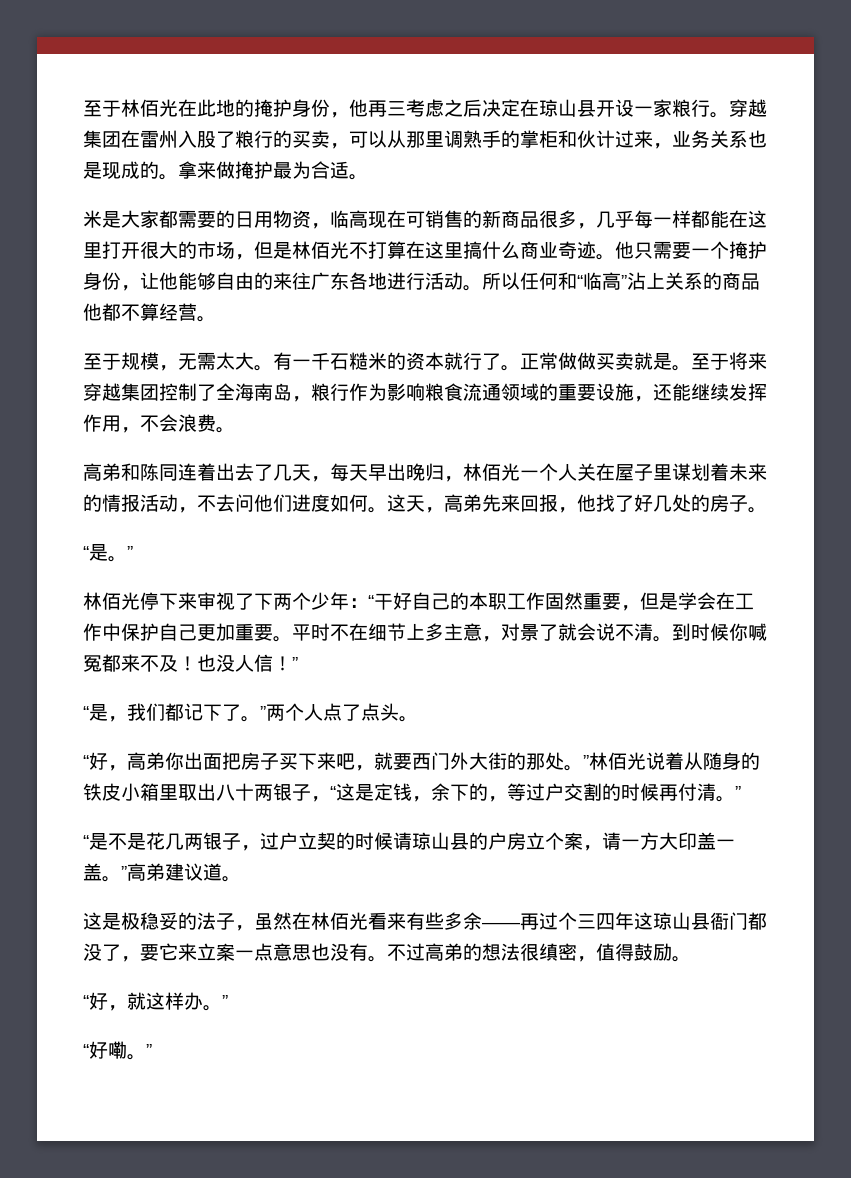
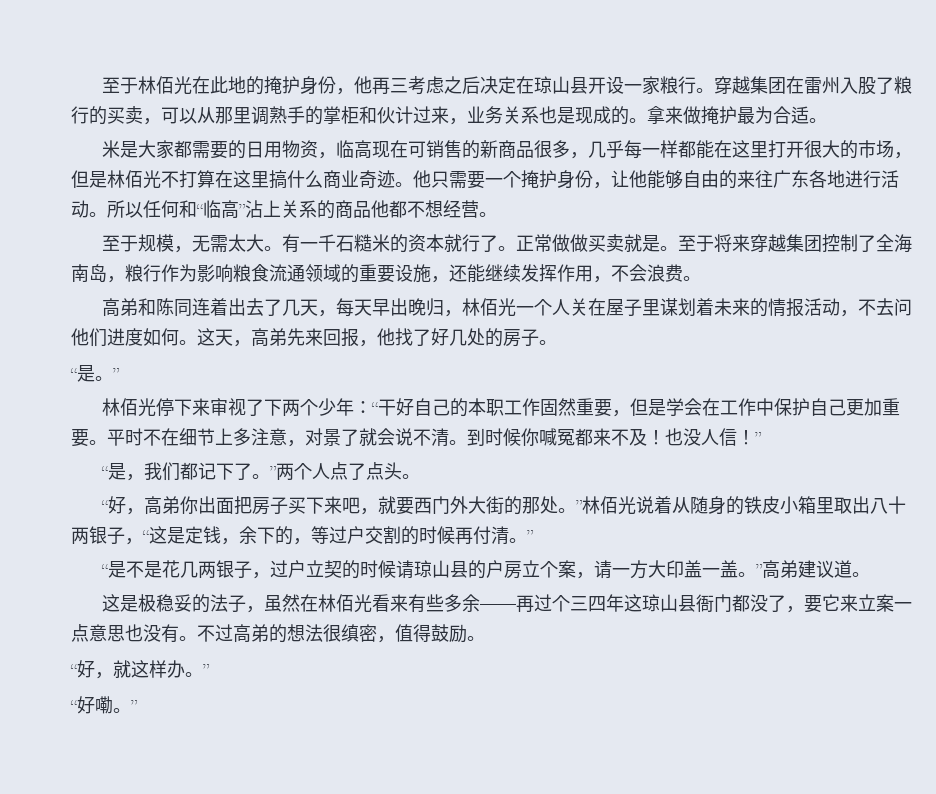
- 所以任何和“临高”沾上关系的商品他都不算经营。
+ 所以任何和“临高”沾上关系的商品他都不想经营。
- 平时不在细节上多主意，对景了就会说不清。
+ 平时不在细节上多注意，对景了就会说不清。

